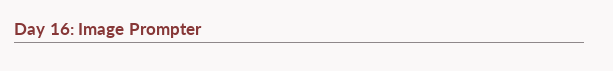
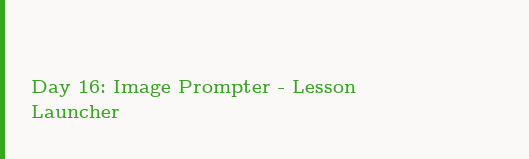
- Day 16: Image Prompter
+ Day 16: Image Prompter - Lesson Launcher

